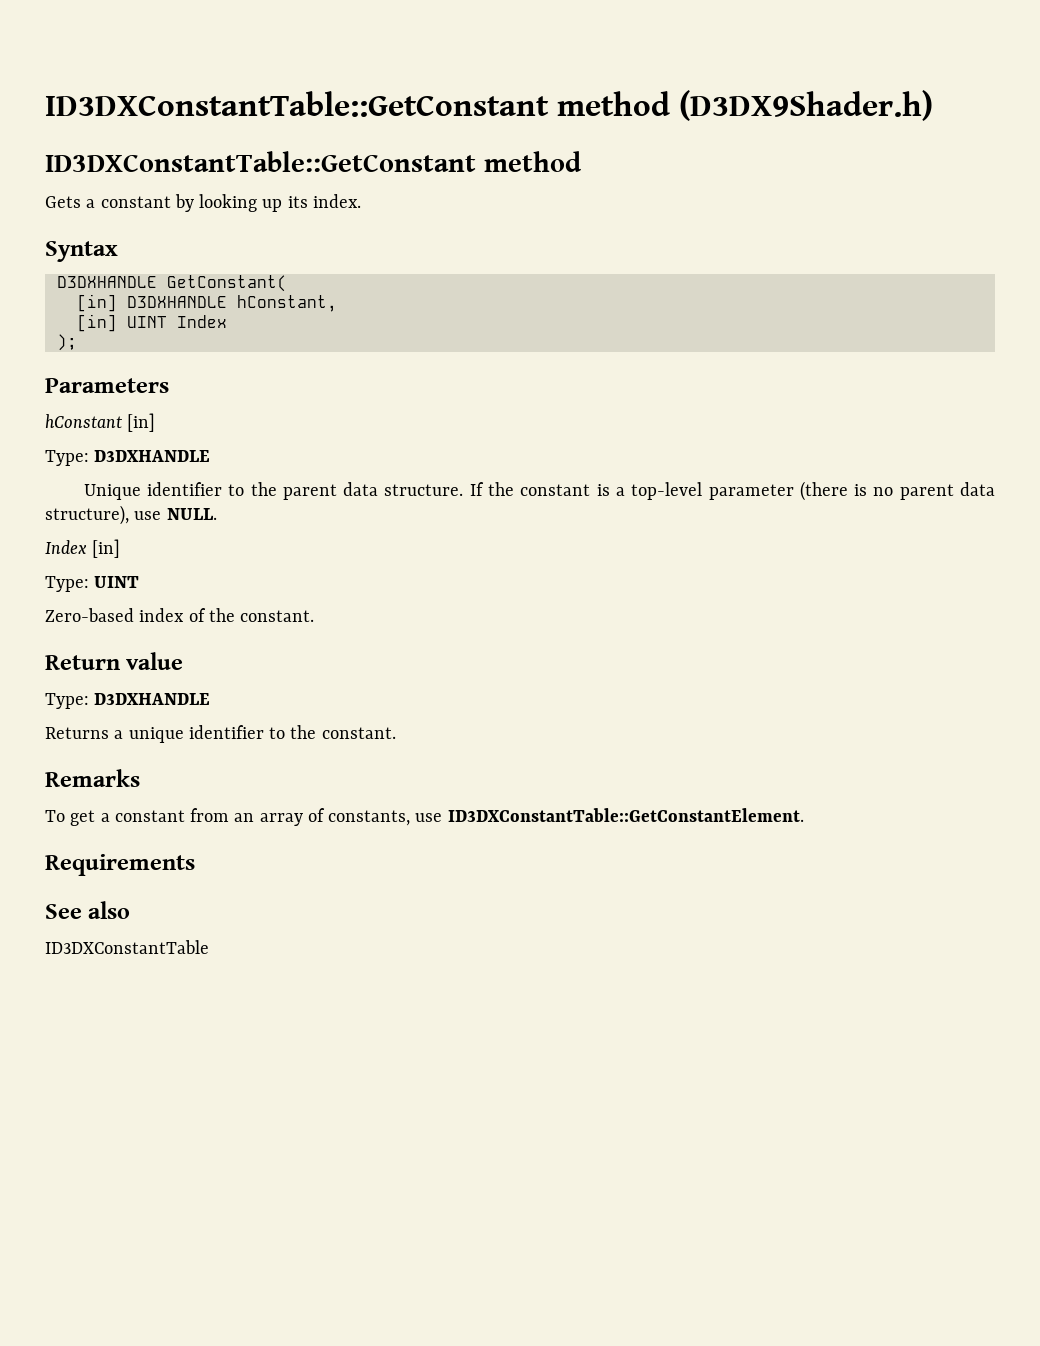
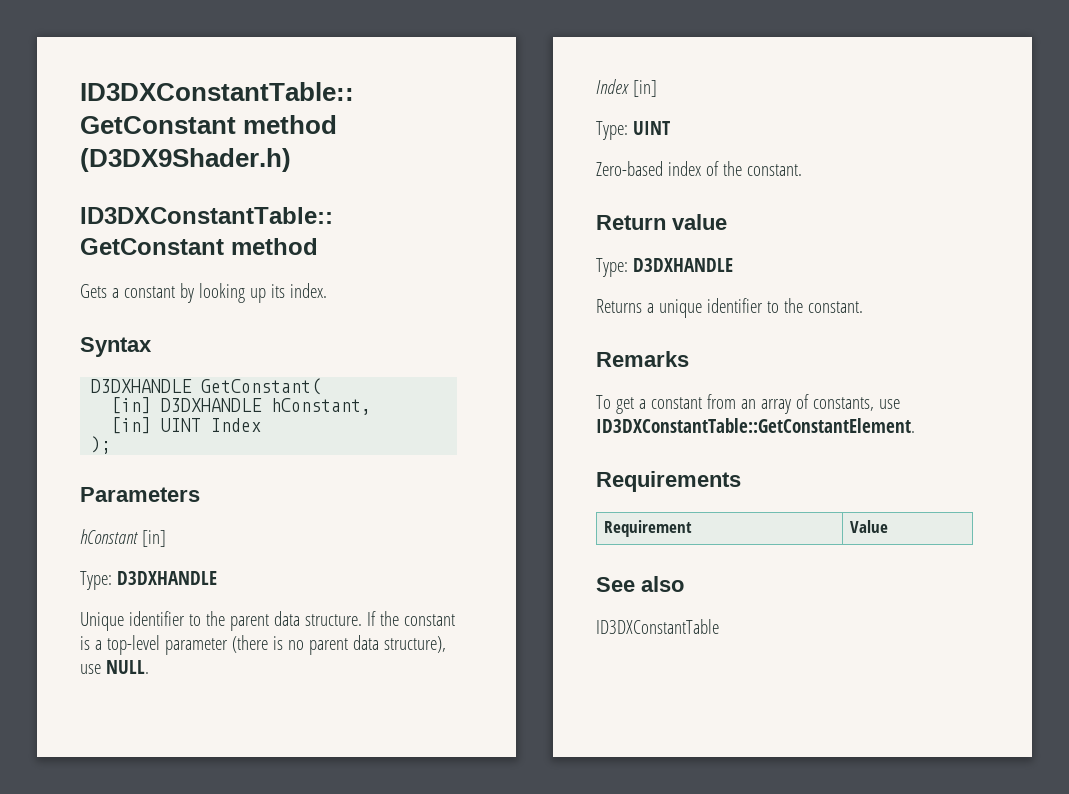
+ Requirement | Value

